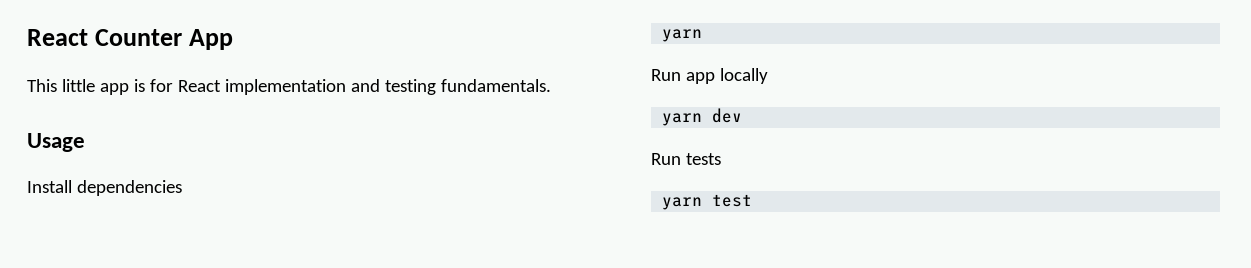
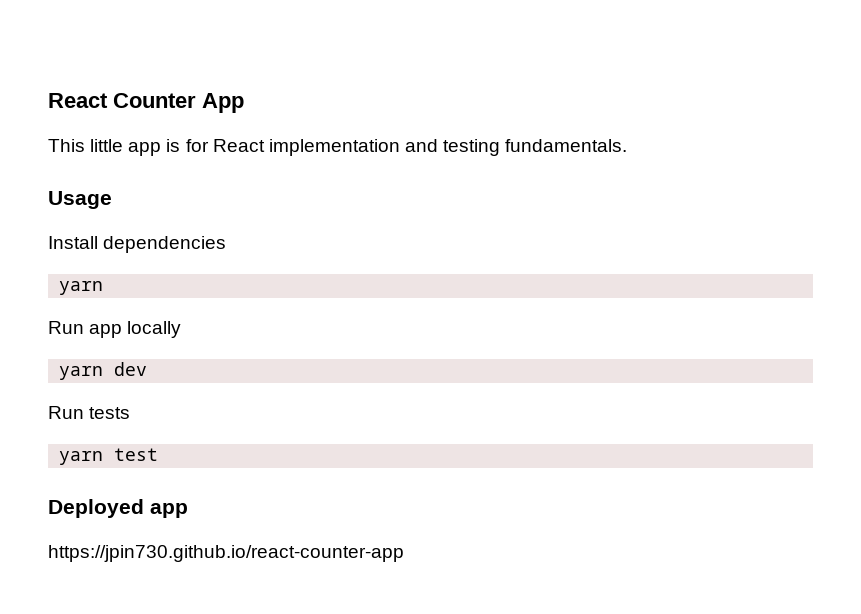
+ Deployed app
+ https://jpin730.github.io/react-counter-app

